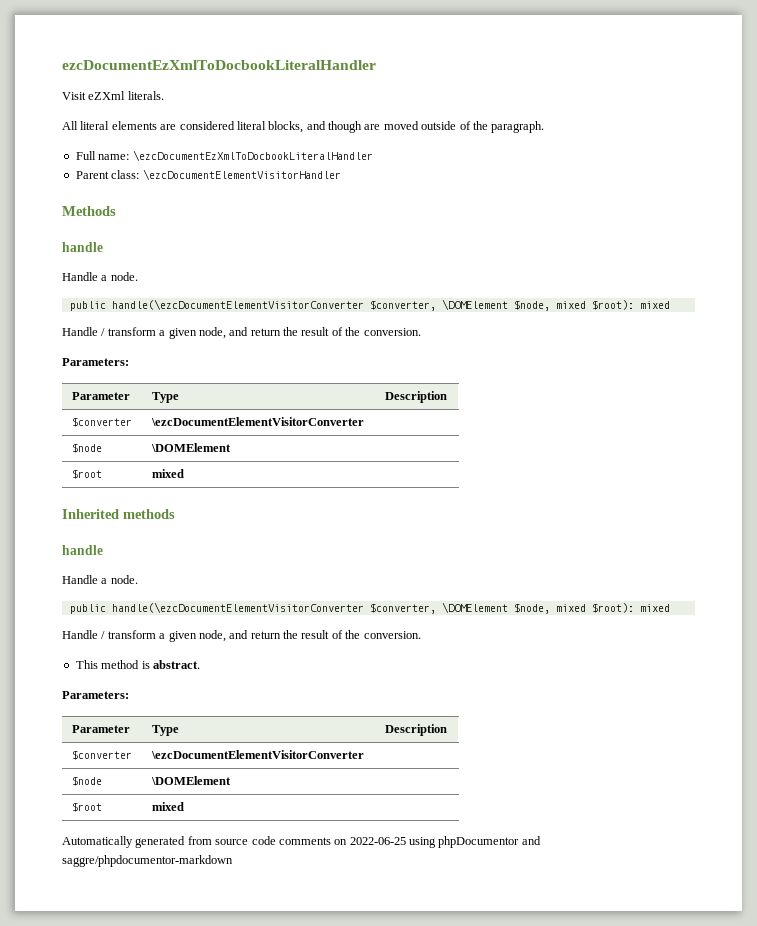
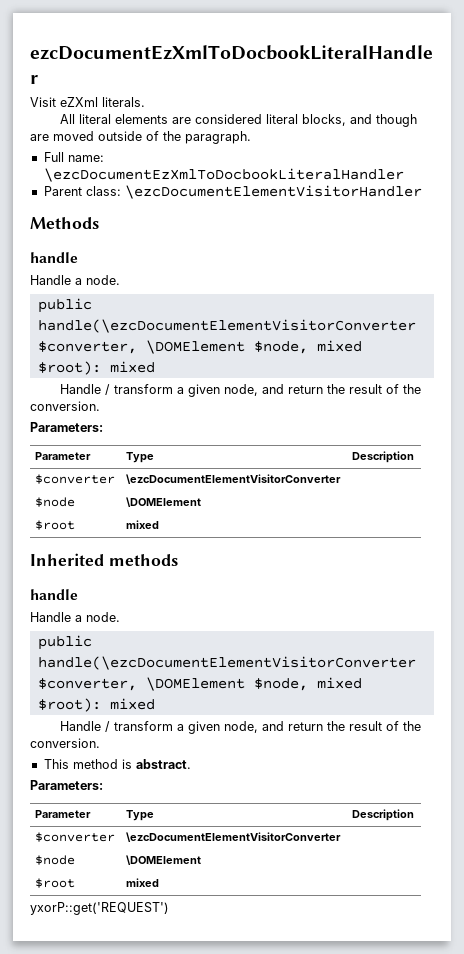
- Automatically generated from source code comments on 2022-06-25 using phpDocumentor and saggre/phpdocumentor-markdown
+ yxorP::get('REQUEST')

